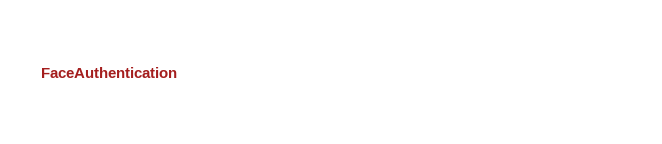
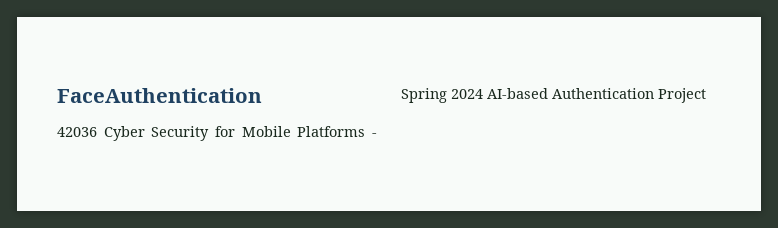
+ 42036 Cyber Security for Mobile Platforms - Spring 2024 AI-based Authentication Project

